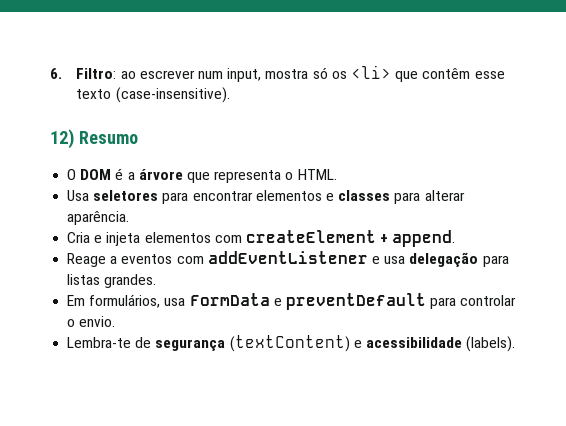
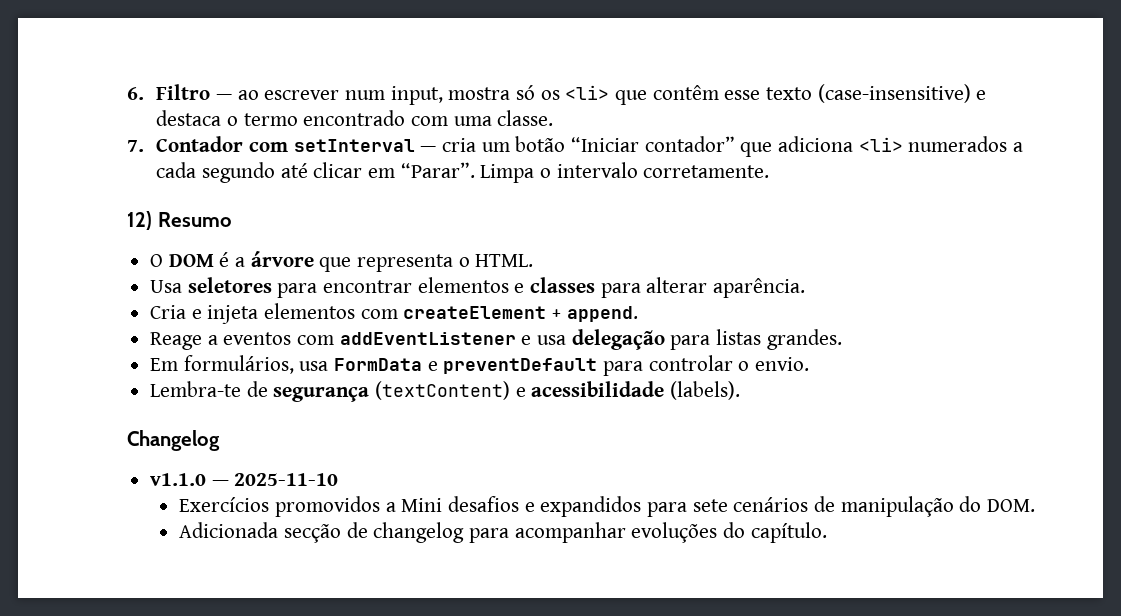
- 6. Filtro: ao escrever num input, mostra só os <li> que contêm esse texto (case‑insensitive).
+ 6. Filtro — ao escrever num input, mostra só os <li> que contêm esse texto (case‑insensitive) e destaca o termo encontrado com uma classe.
+ 7. Contador com setInterval — cria um botão “Iniciar contador” que adiciona <li> numerados a cada segundo até clicar em “Parar”. Limpa o intervalo corretamente.
+ Changelog
+ v1.1.0 — 2025-11-10
+ Exercícios promovidos a Mini desafios e expandidos para sete cenários de manipulação do DOM.
+ Adicionada secção de changelog para acompanhar evoluções do capítulo.

